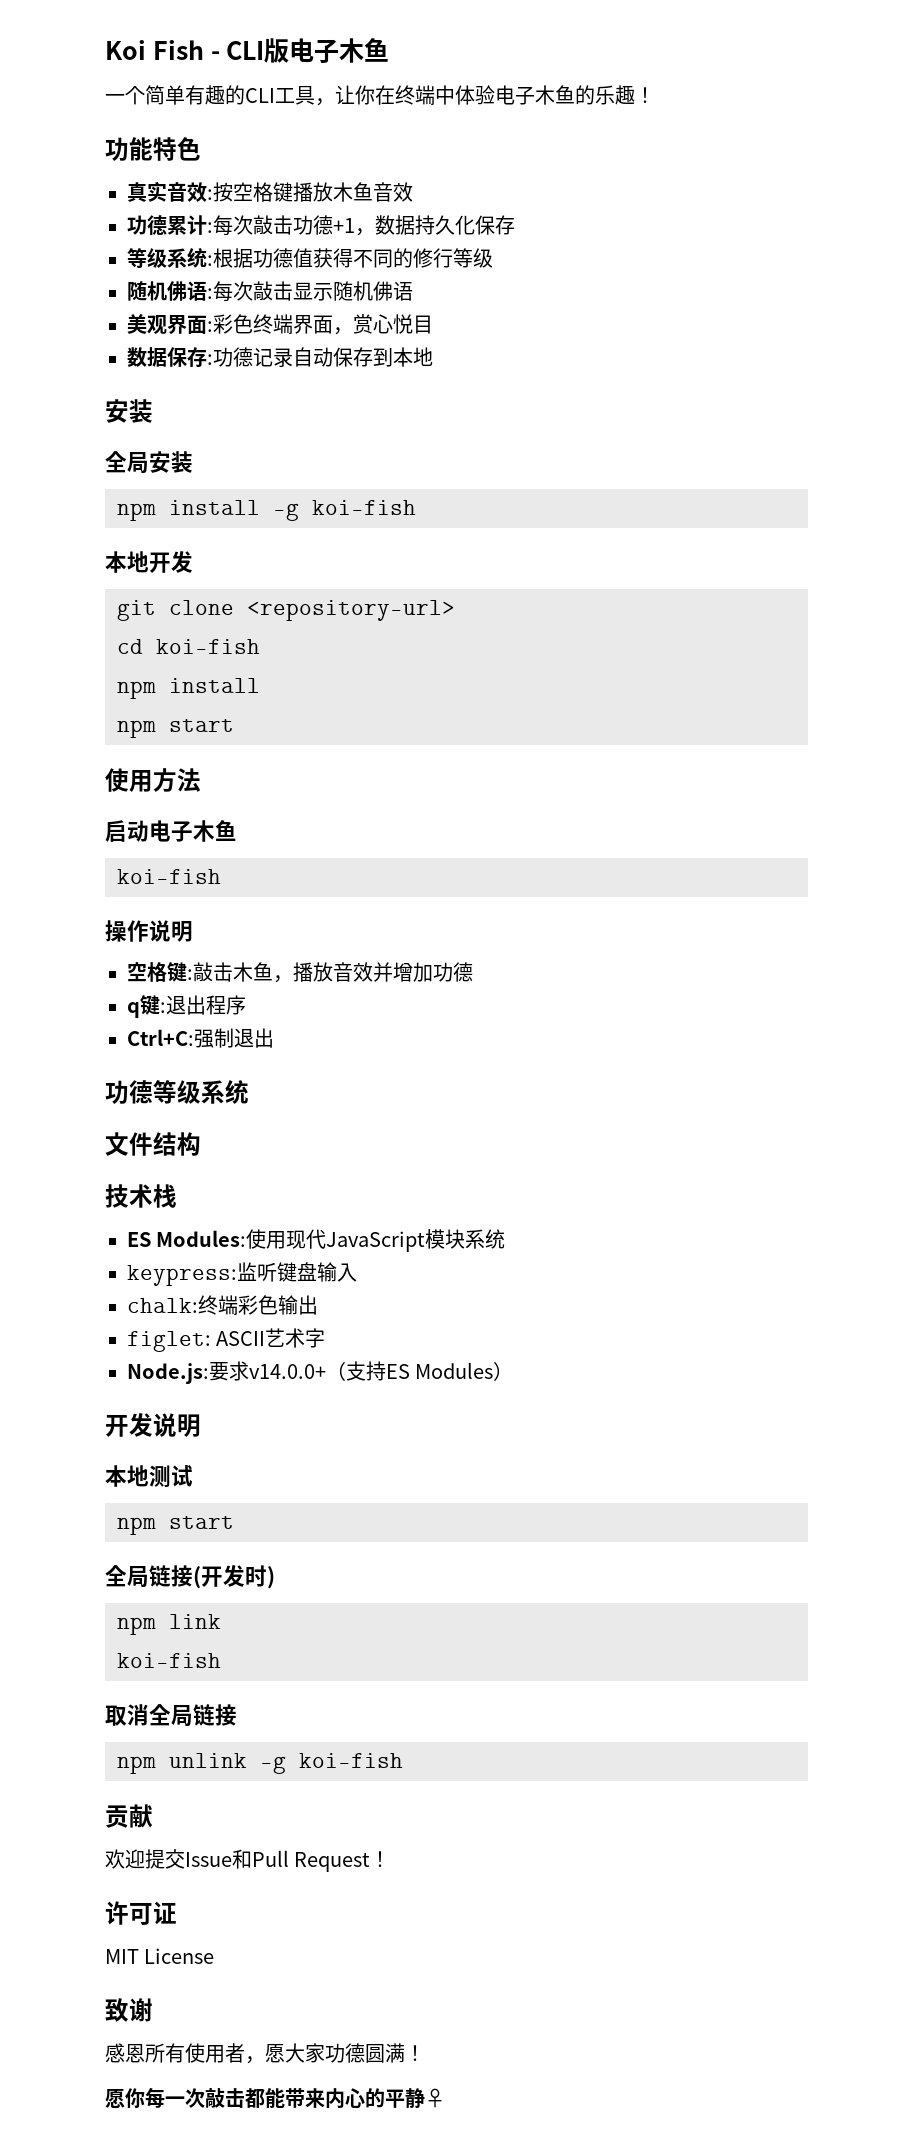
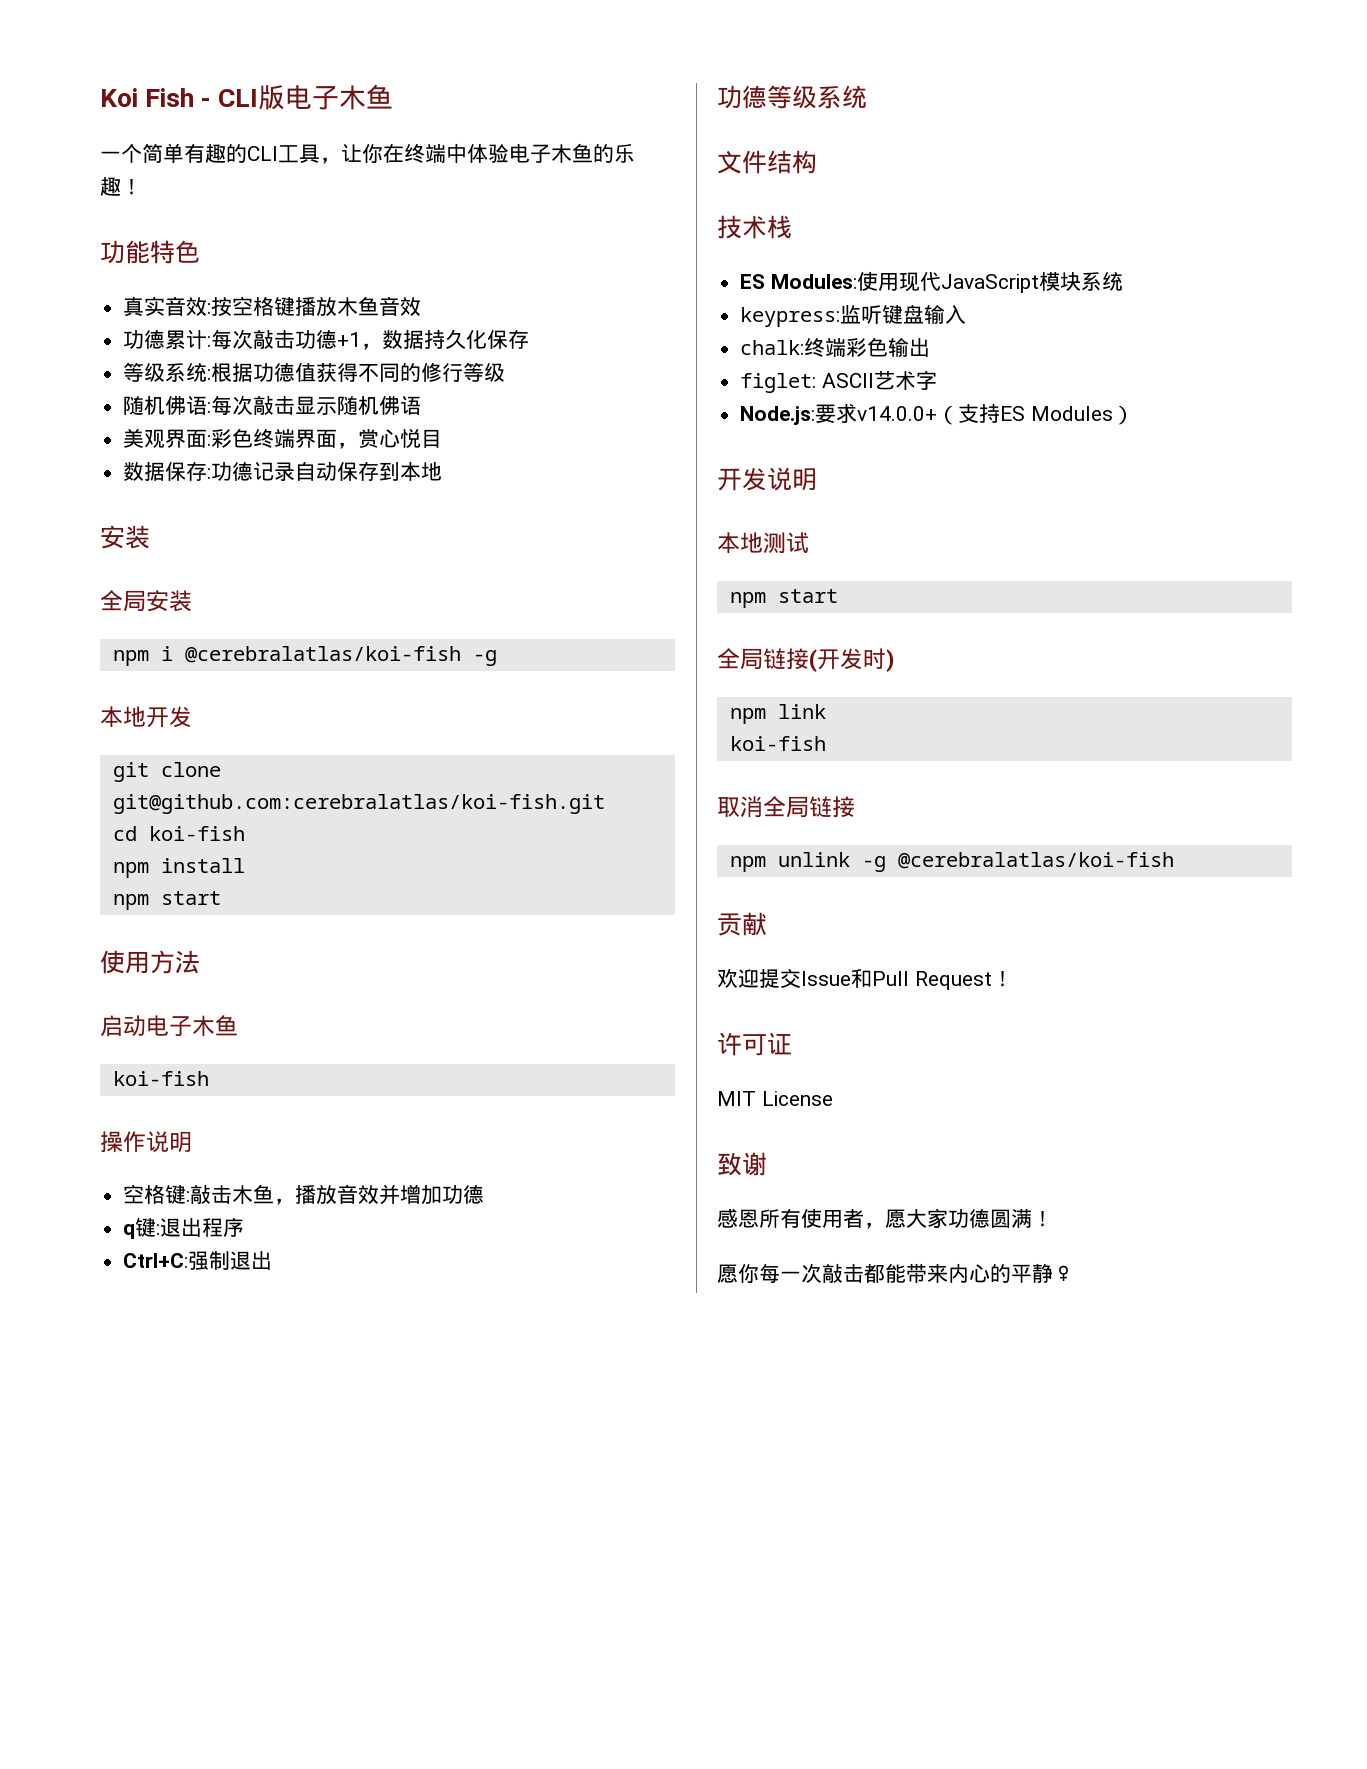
- npm install -g koi-fish
+ npm i @cerebralatlas/koi-fish -g
- git clone <repository-url>
+ git clone git@github.com:cerebralatlas/koi-fish.git
- npm unlink -g koi-fish
+ npm unlink -g @cerebralatlas/koi-fish

